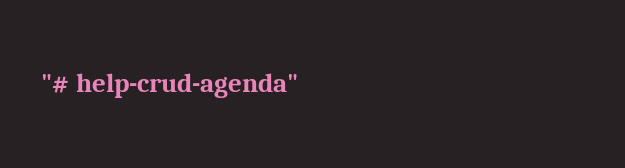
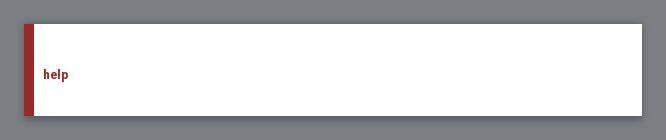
- "# help-crud-agenda"
+ help

